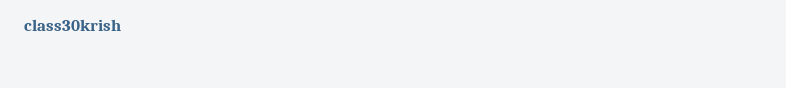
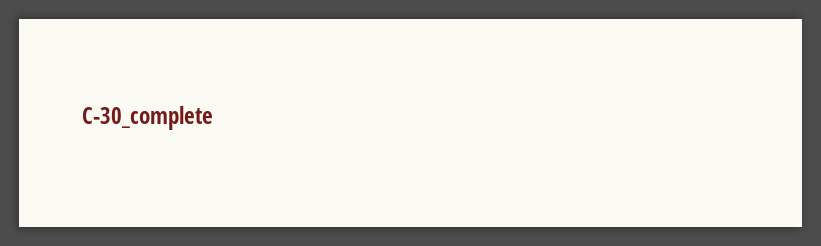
- class30krish
+ C-30_complete

